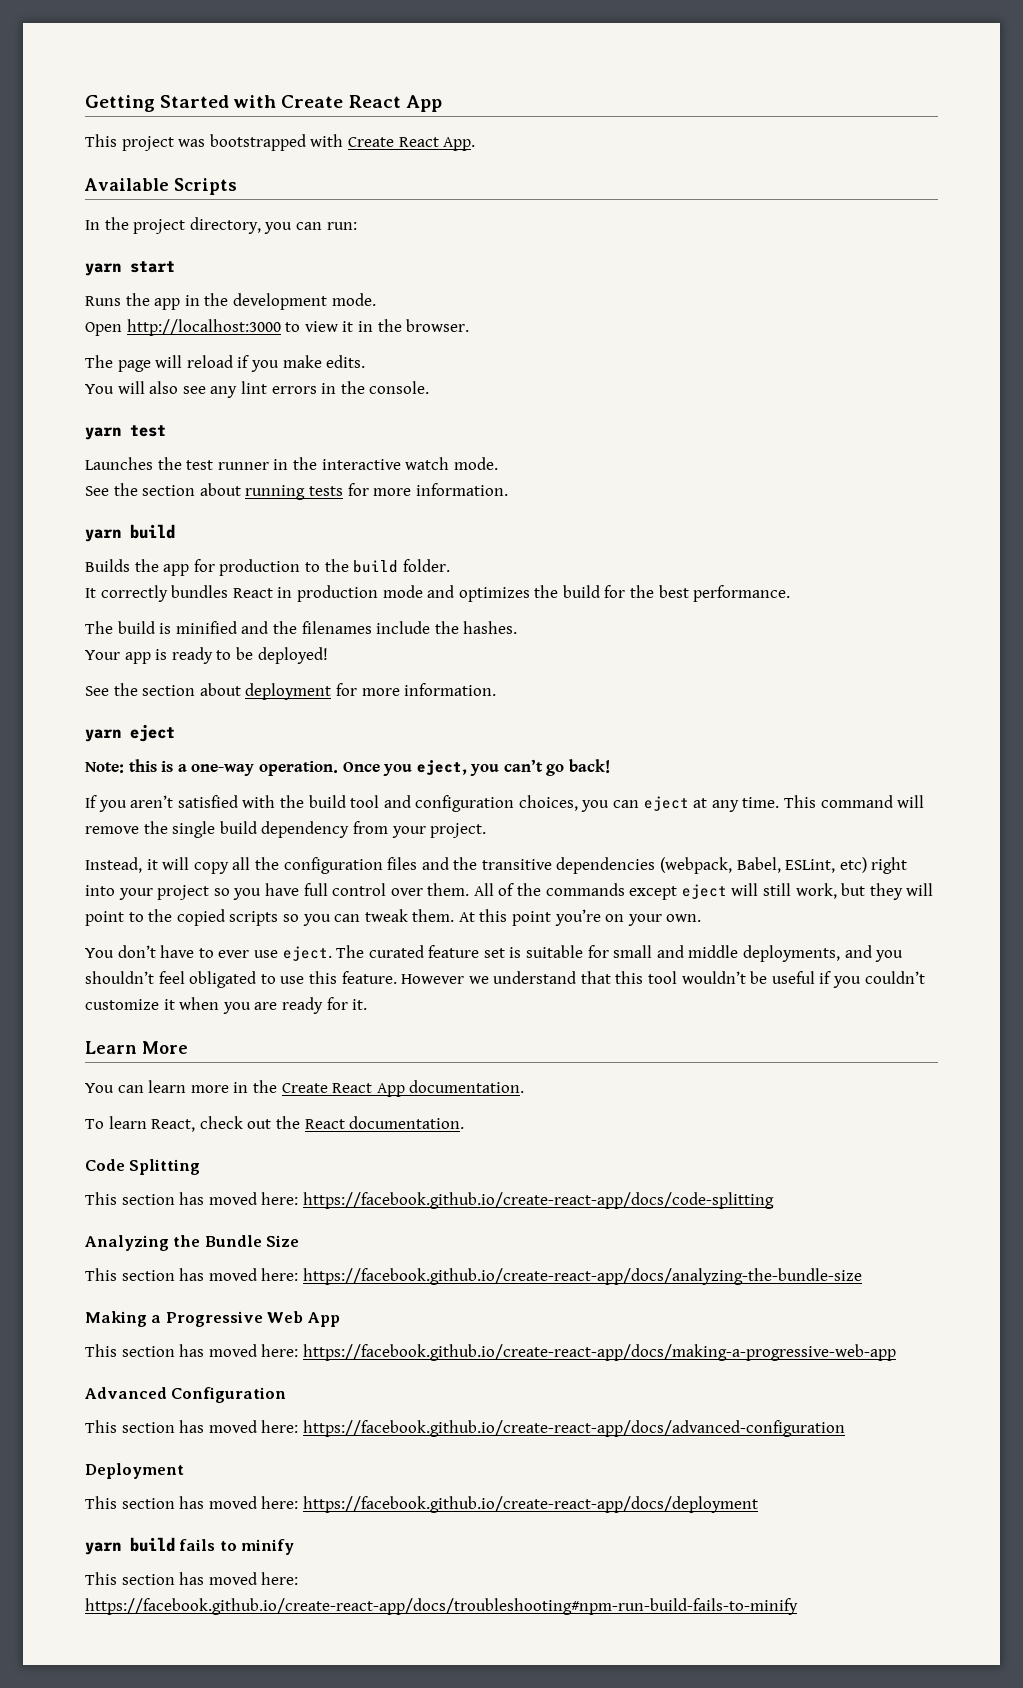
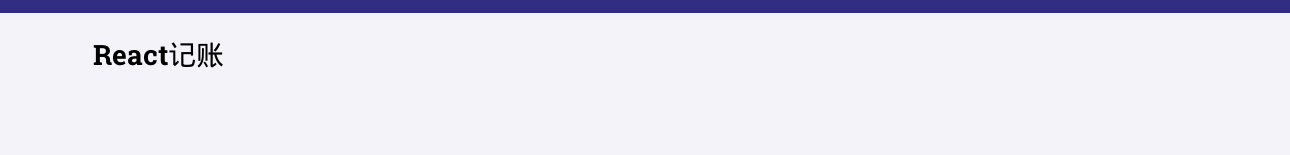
- Getting Started with Create React App
- This project was bootstrapped with Create React App.
- Available Scripts
- In the project directory, you can run:
- yarn start
- Runs the app in the development mode.
- Open http://localhost:3000 to view it in the browser.
- The page will reload if you make edits.
- You will also see any lint errors in the console.
- yarn test
- Launches the test runner in the interactive watch mode.
- See the section about running tests for more information.
- yarn build
- Builds the app for production to the build folder.
- It correctly bundles React in production mode and optimizes the build for the best performance.
- The build is minified and the filenames include the hashes.
- Your app is ready to be deployed!
- See the section about deployment for more information.
- yarn eject
- Note: this is a one-way operation. Once you eject, you can’t go back!
- If you aren’t satisfied with the build tool and configuration choices, you can eject at any time. This command will remove the single build dependency from your project.
- Instead, it will copy all the configuration files and the transitive dependencies (webpack, Babel, ESLint, etc) right into your project so you have full control over them. All of the commands except eject will still work, but they will point to the copied scripts so you can tweak them. At this point you’re on your own.
- You don’t have to ever use eject. The curated feature set is suitable for small and middle deployments, and you shouldn’t feel obligated to use this feature. However we understand that this tool wouldn’t be useful if you couldn’t customize it when you are ready for it.
- Learn More
- You can learn more in the Create React App documentation.
- To learn React, check out the React documentation.
- Code Splitting
- This section has moved here: https://facebook.github.io/create-react-app/docs/code-splitting
- Analyzing the Bundle Size
- This section has moved here: https://facebook.github.io/create-react-app/docs/analyzing-the-bundle-size
- Making a Progressive Web App
- This section has moved here: https://facebook.github.io/create-react-app/docs/making-a-progressive-web-app
- Advanced Configuration
- This section has moved here: https://facebook.github.io/create-react-app/docs/advanced-configuration
- Deployment
- This section has moved here: https://facebook.github.io/create-react-app/docs/deployment
- yarn build fails to minify
- This section has moved here: https://facebook.github.io/create-react-app/docs/troubleshooting#npm-run-build-fails-to-minify
+ React记账

